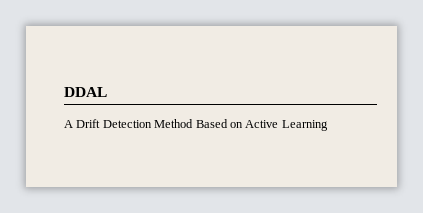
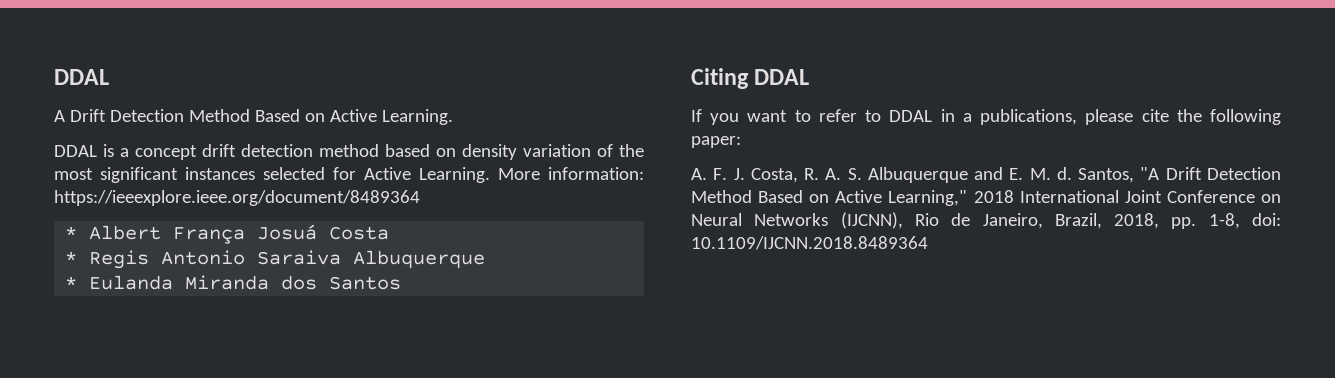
- A Drift Detection Method Based on Active Learning
+ A Drift Detection Method Based on Active Learning.
+ DDAL is a concept drift detection method based on density variation of the most significant instances selected for Active Learning. More information: https://ieeexplore.ieee.org/document/8489364
+ * Albert França Josuá Costa
+ * Regis Antonio Saraiva Albuquerque
+ * Eulanda Miranda dos Santos
+ Citing DDAL
+ If you want to refer to DDAL in a publications, please cite the following paper:
+ A. F. J. Costa, R. A. S. Albuquerque and E. M. d. Santos, "A Drift Detection Method Based on Active Learning," 2018 International Joint Conference on Neural Networks (IJCNN), Rio de Janeiro, Brazil, 2018, pp. 1-8, doi: 10.1109/IJCNN.2018.8489364

